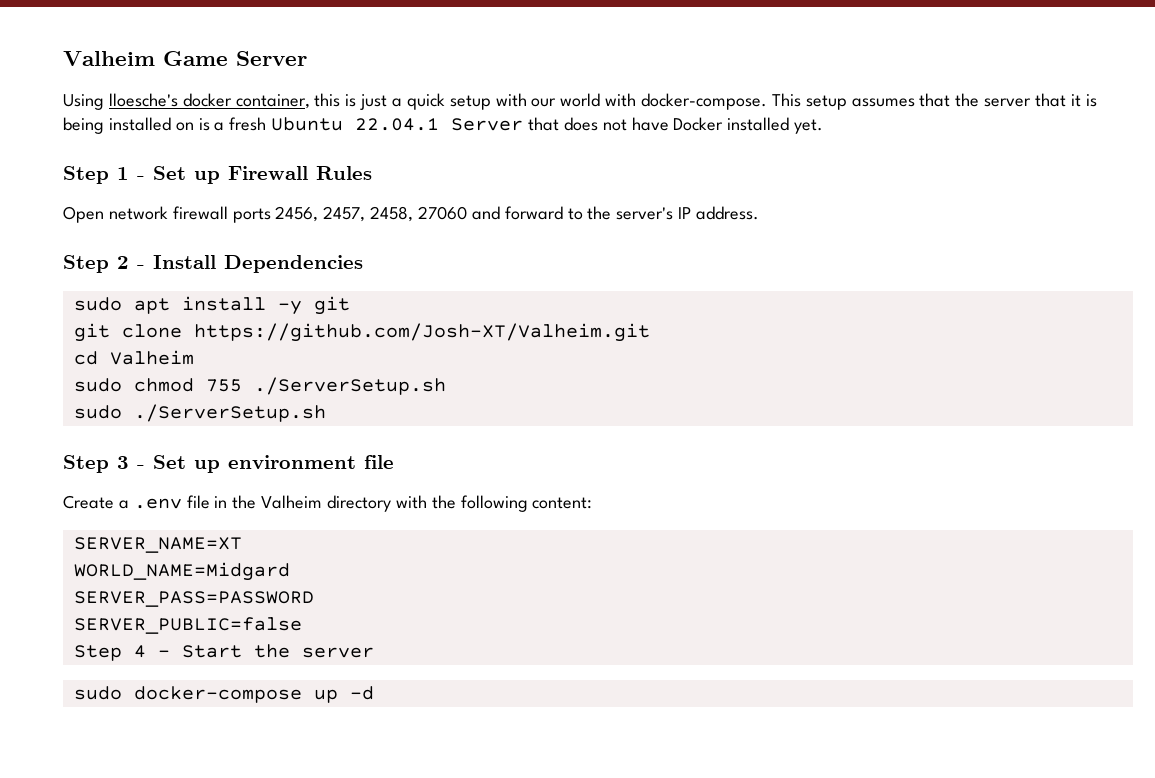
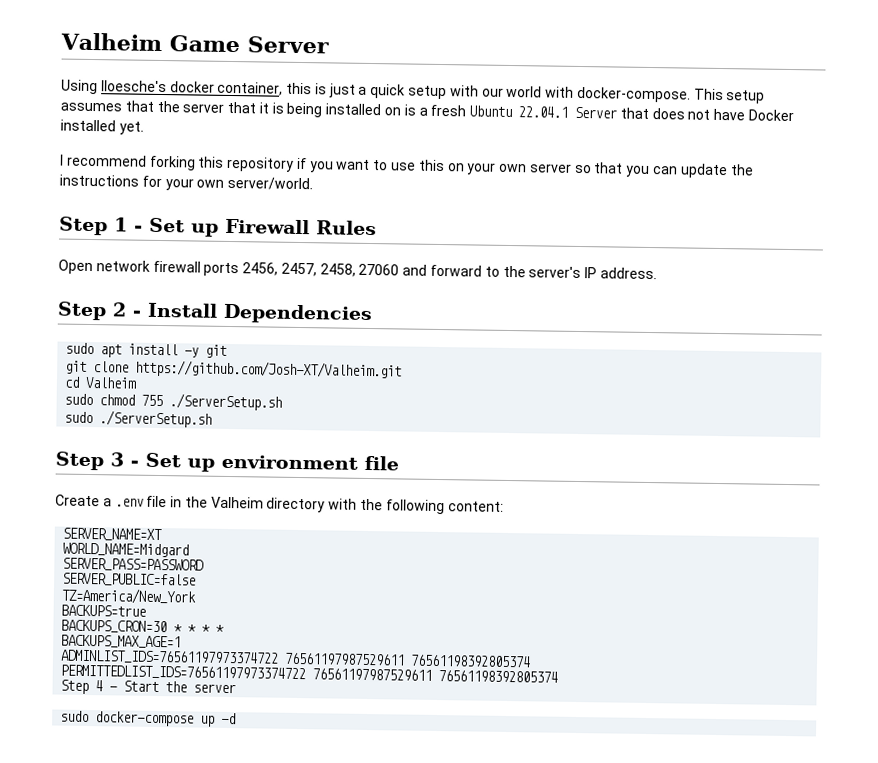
+ I recommend forking this repository if you want to use this on your own server so that you can update the instructions for your own server/world.
+ TZ=America/New_York
+ BACKUPS=true
+ BACKUPS_CRON=30 * * * *
+ BACKUPS_MAX_AGE=1
+ ADMINLIST_IDS=76561197973374722 76561197987529611 76561198392805374
+ PERMITTEDLIST_IDS=76561197973374722 76561197987529611 76561198392805374

